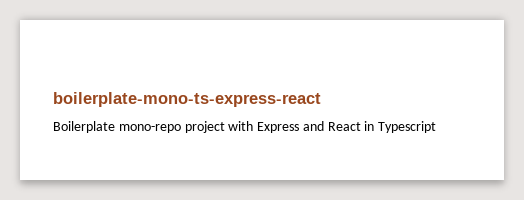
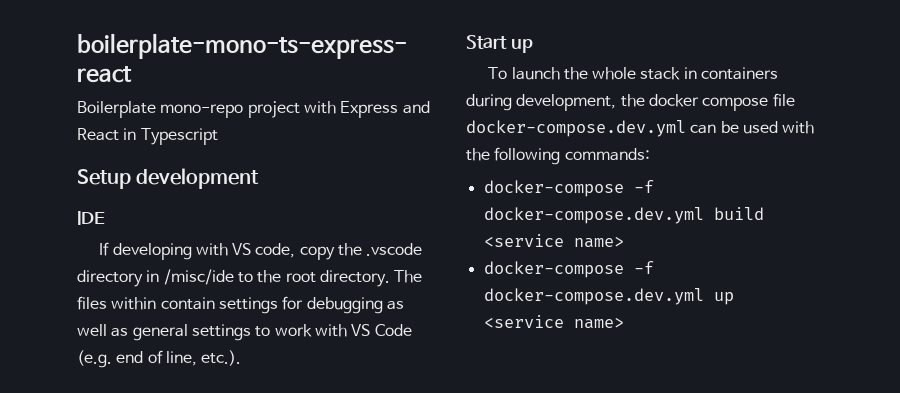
+ Setup development
+ IDE
+ If developing with VS code, copy the .vscode directory in /misc/ide to the root directory. The files within contain settings for debugging as well as general settings to work with VS Code (e.g. end of line, etc.).
+ Start up
+ To launch the whole stack in containers during development, the docker compose file docker-compose.dev.yml can be used with the following commands:
+ docker-compose -f docker-compose.dev.yml build <service name>
+ docker-compose -f docker-compose.dev.yml up <service name>

